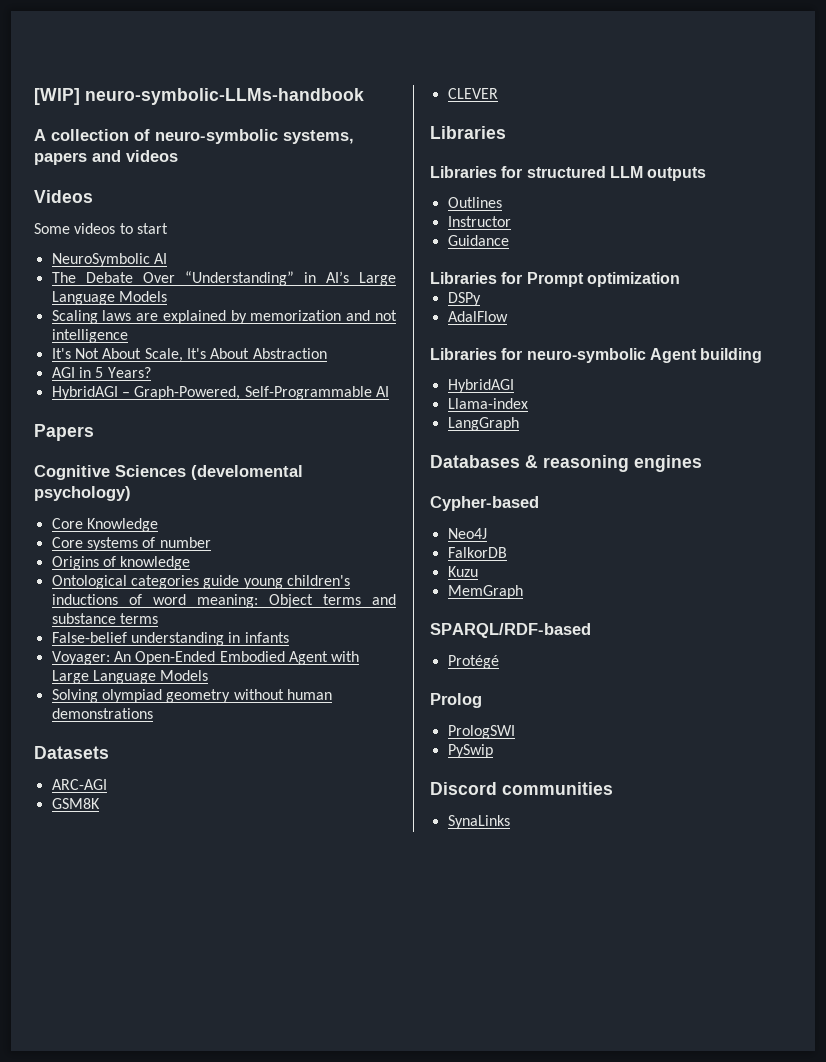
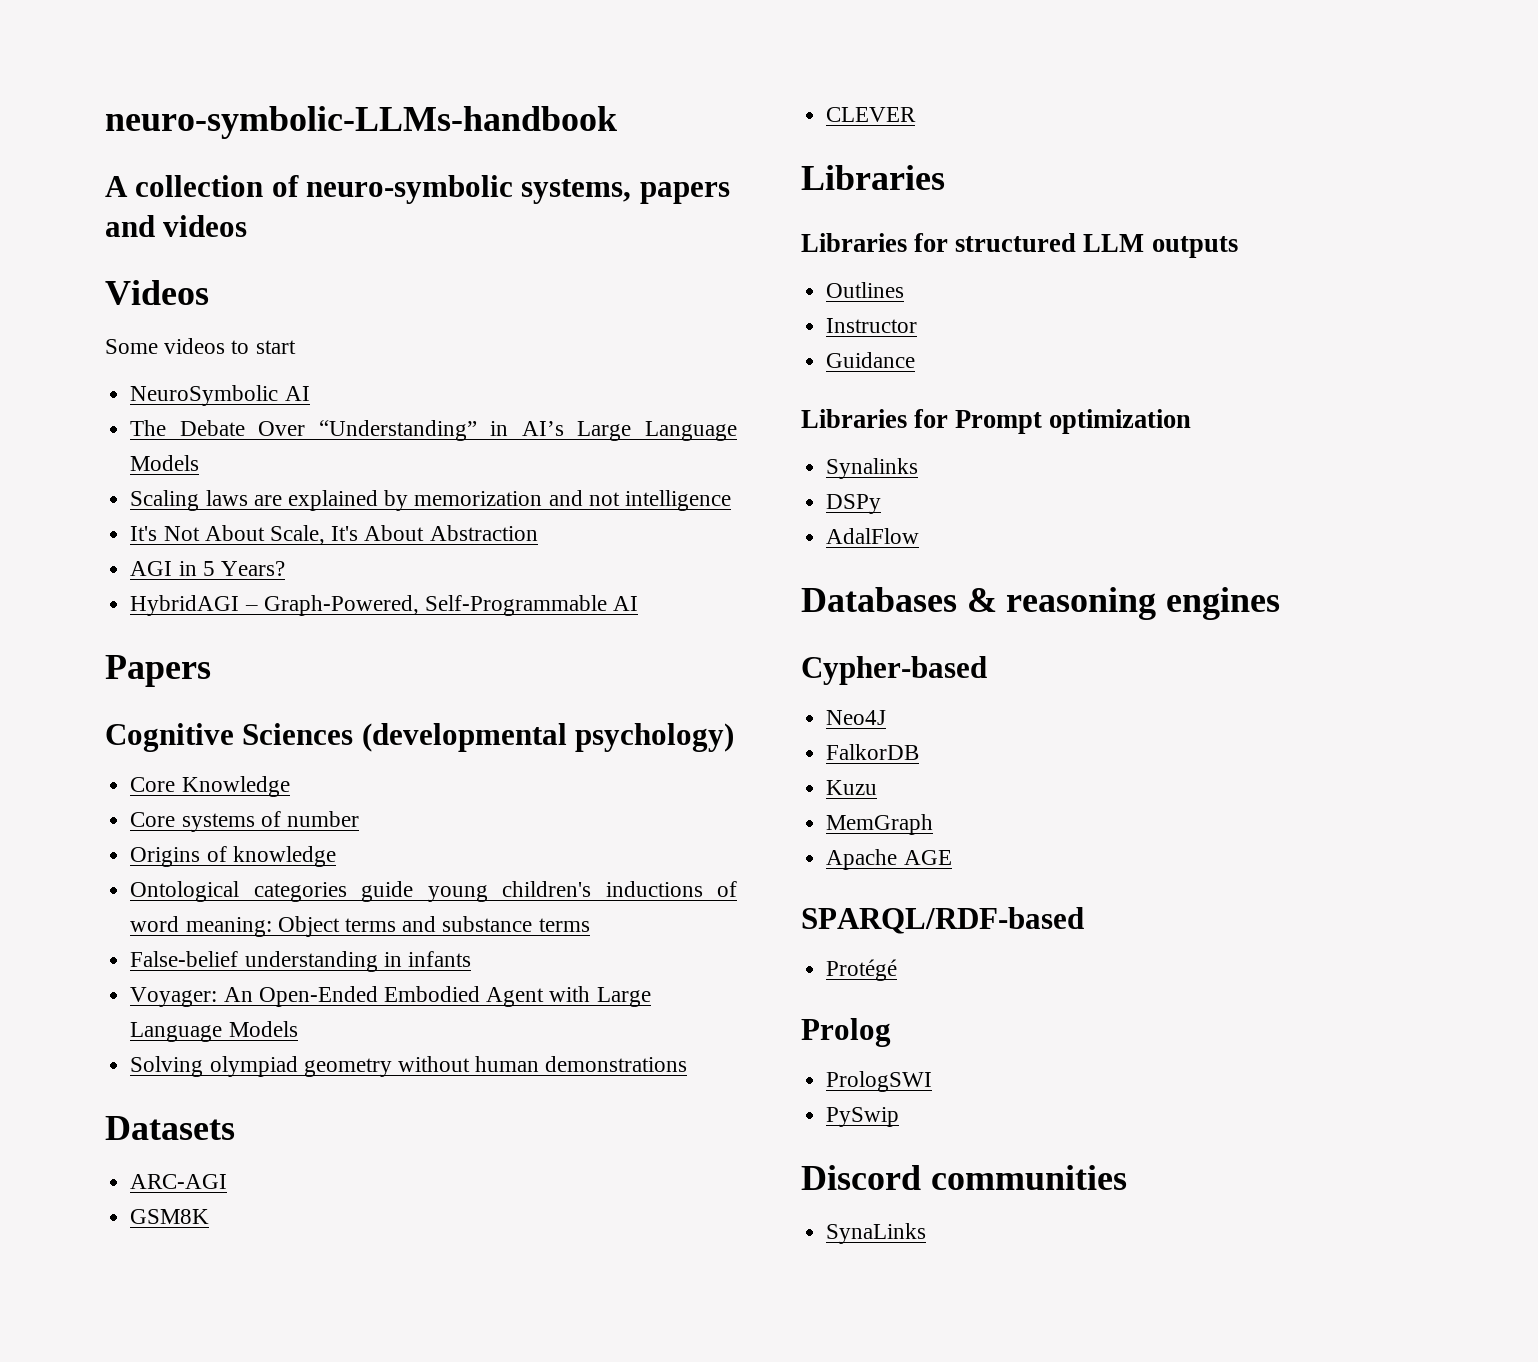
- [WIP] neuro-symbolic-LLMs-handbook
+ neuro-symbolic-LLMs-handbook
- Cognitive Sciences (develomental psychology)
+ Cognitive Sciences (developmental psychology)
+ Synalinks
- Libraries for neuro-symbolic Agent building
- HybridAGI
- Llama-index
- LangGraph
+ Apache AGE

